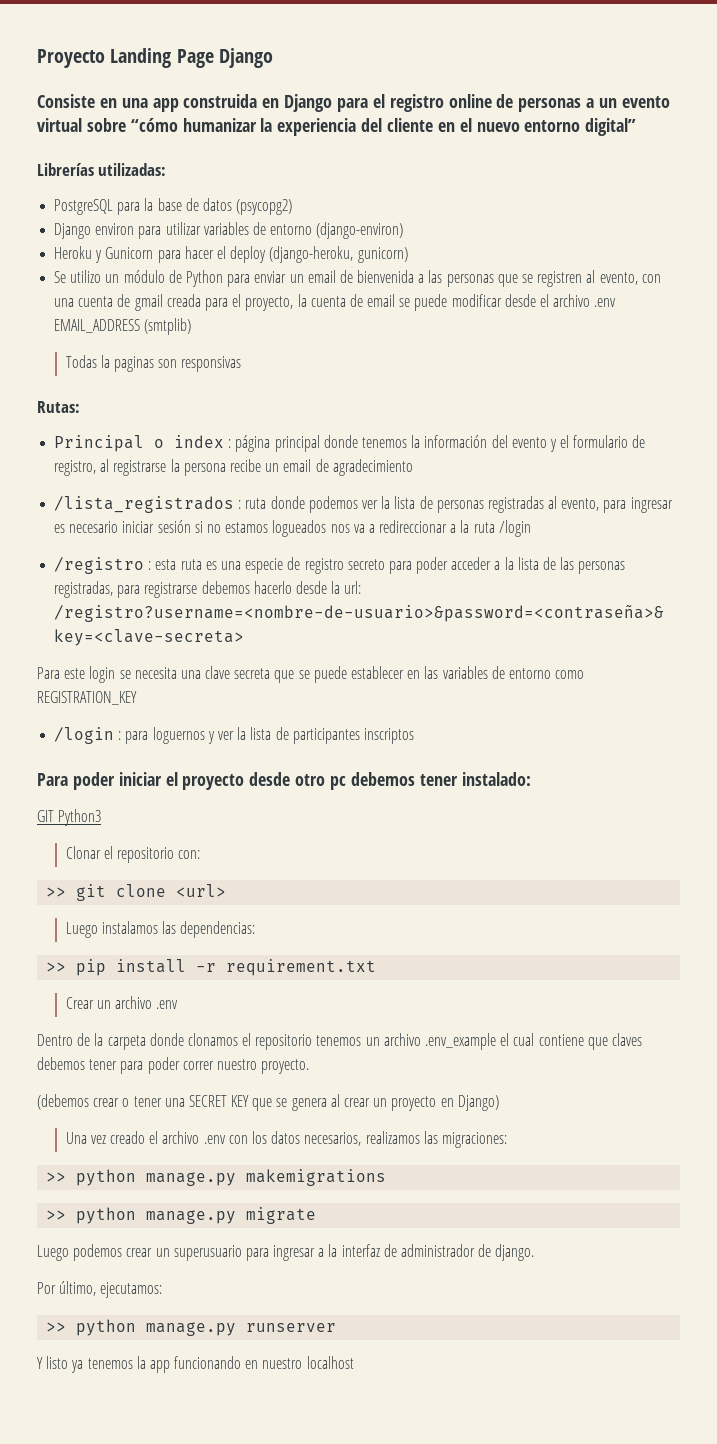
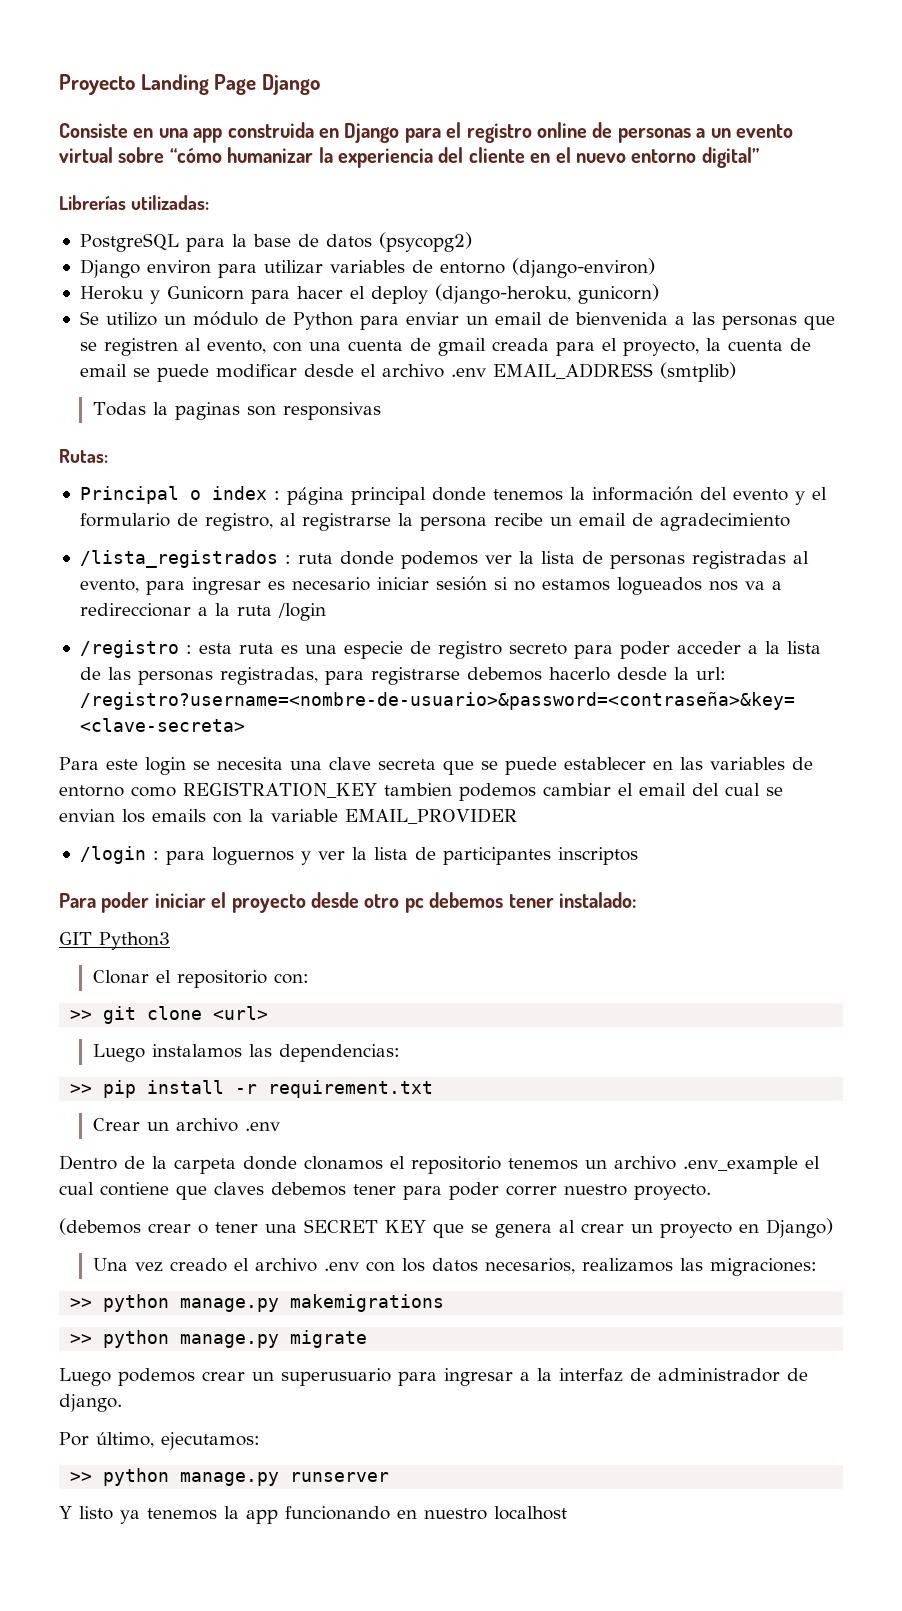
- Para este login se necesita una clave secreta que se puede establecer en las variables de entorno como REGISTRATION_KEY
+ Para este login se necesita una clave secreta que se puede establecer en las variables de entorno como REGISTRATION_KEY tambien podemos cambiar el email del cual se envian los emails con la variable EMAIL_PROVIDER

